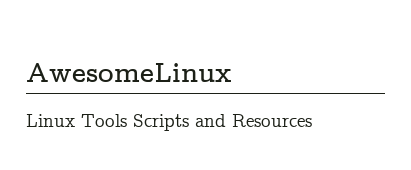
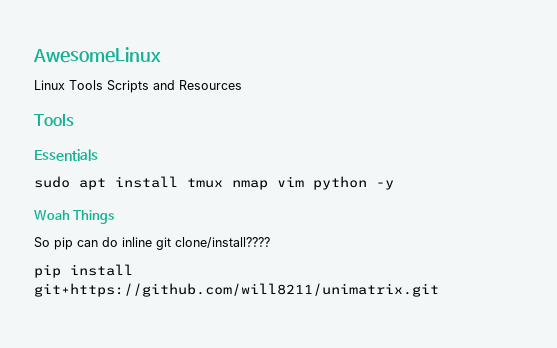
  Linux Tools Scripts and Resources
+ Tools
+ Essentials
+ sudo apt install tmux nmap vim python -y
+ Woah Things
+ So pip can do inline git clone/install????
+ pip install git+https://github.com/will8211/unimatrix.git

